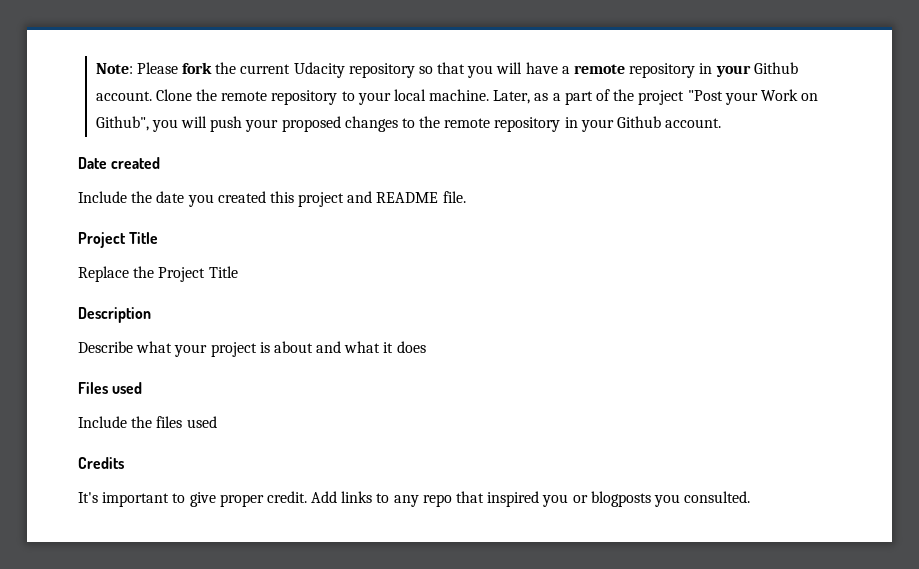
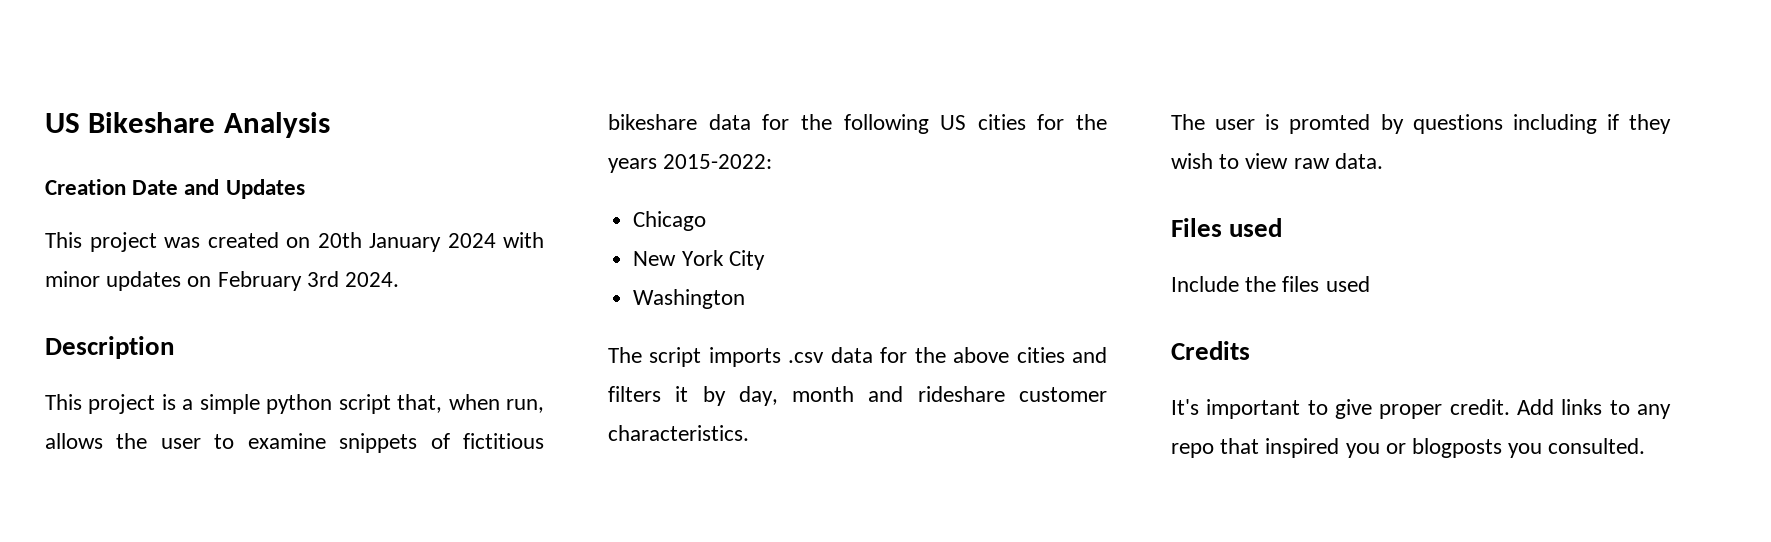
- Note: Please fork the current Udacity repository so that you will have a remote repository in your Github account. Clone the remote repository to your local machine. Later, as a part of the project "Post your Work on Github", you will push your proposed changes to the remote repository in your Github account.
- Date created
- Include the date you created this project and README file.
- Project Title
- Replace the Project Title
+ US Bikeshare Analysis
+ Creation Date and Updates
+ This project was created on 20th January 2024 with minor updates on February 3rd 2024.
  Description
- Describe what your project is about and what it does
+ This project is a simple python script that, when run, allows the user to examine snippets of fictitious bikeshare data for the following US cities for the years 2015-2022:
+ Chicago
+ New York City
+ Washington
+ The script imports .csv data for the above cities and filters it by day, month and rideshare customer characteristics.
+ The user is promted by questions including if they wish to view raw data.

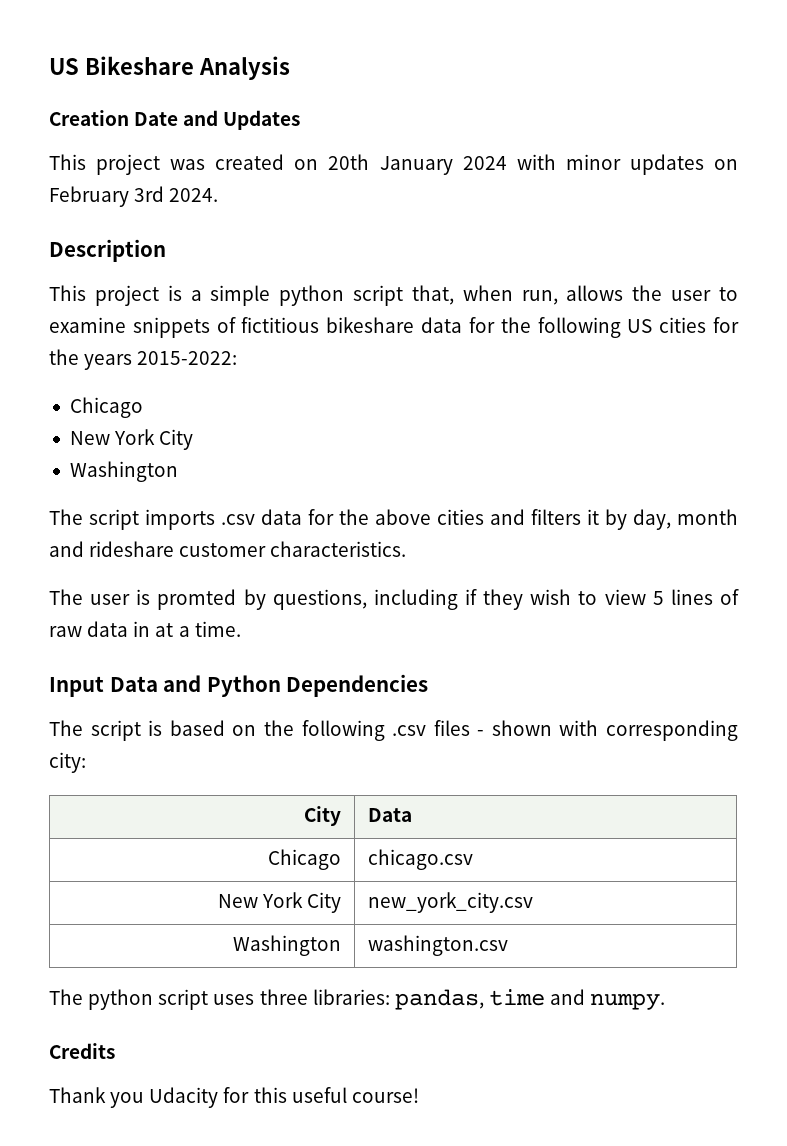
- The user is promted by questions including if they wish to view raw data.
- Files used
- Include the files used
+ The user is promted by questions, including if they wish to view 5 lines of raw data in at a time.
+ Input Data and Python Dependencies
+ The script is based on the following .csv files - shown with corresponding city:
+ City | Data
+ Chicago | chicago.csv
+ New York City | new_york_city.csv
+ Washington | washington.csv
+ The python script uses three libraries: pandas, time and numpy.
  Credits
- It's important to give proper credit. Add links to any repo that inspired you or blogposts you consulted.
+ Thank you Udacity for this useful course!

